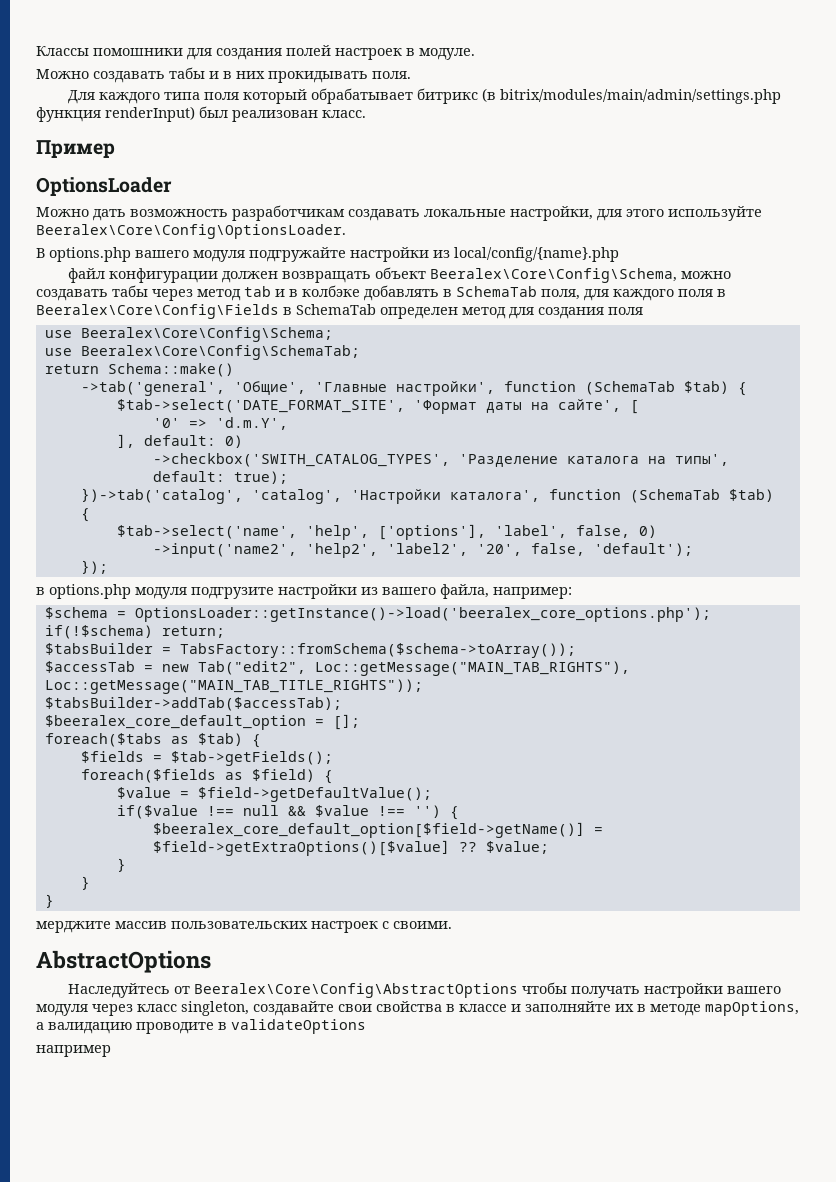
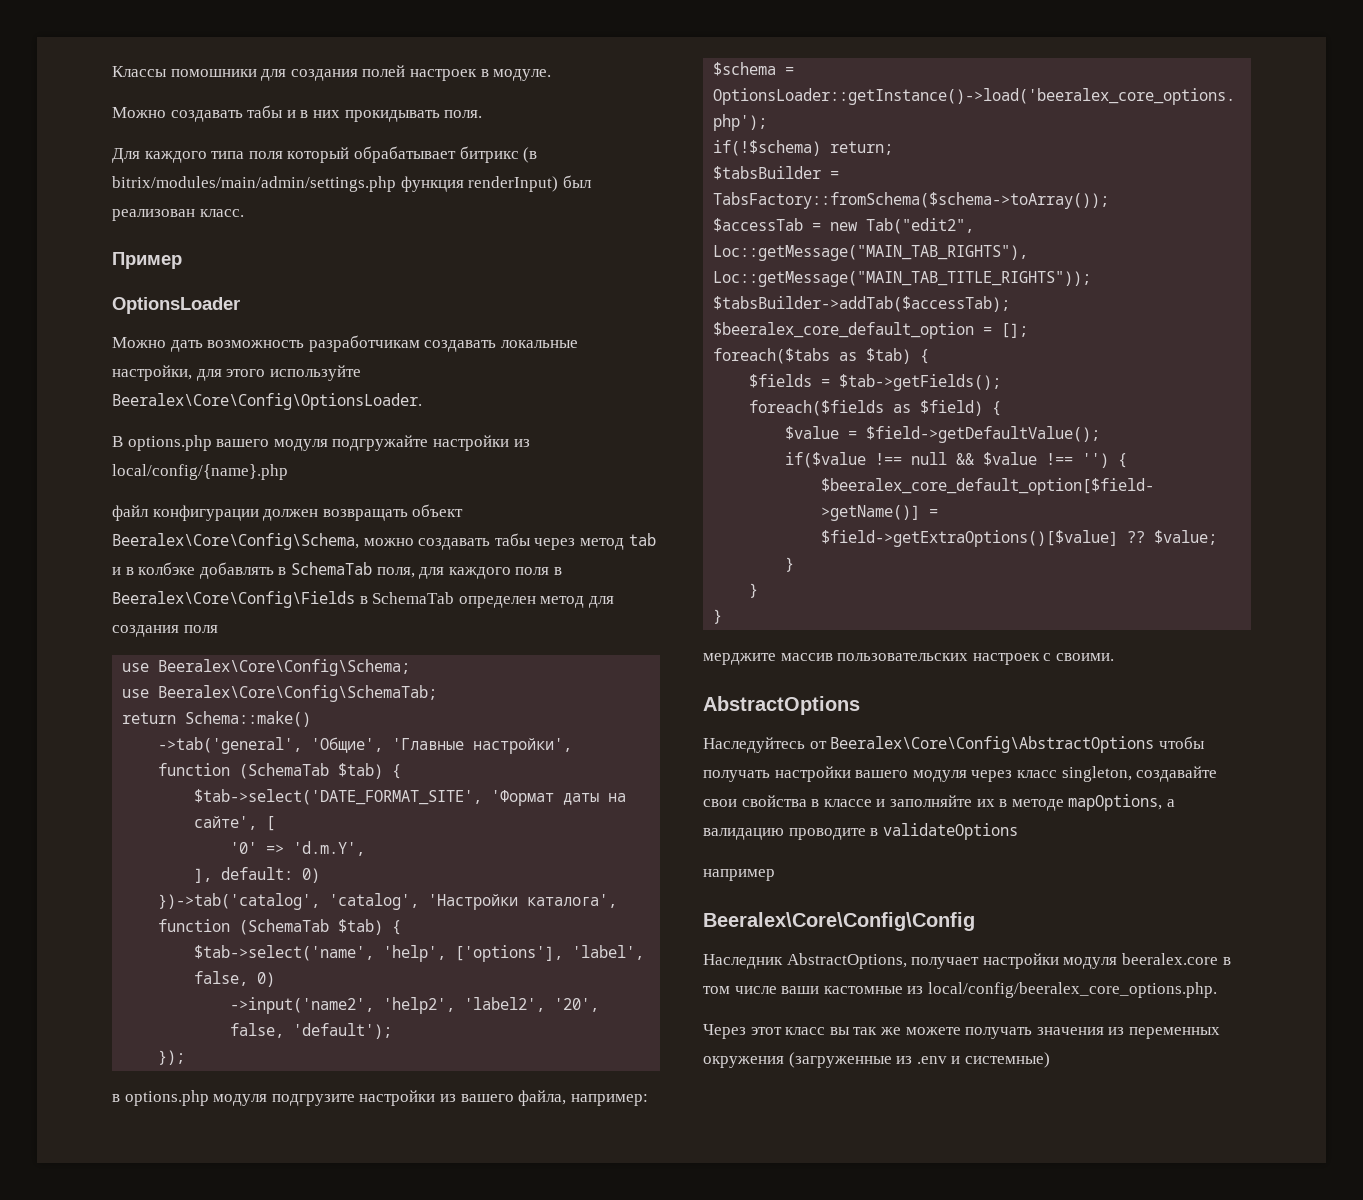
- ->checkbox('SWITH_CATALOG_TYPES', 'Разделение каталога на типы', default: true);
+ Beeralex\Core\Config\Config
+ Наследник AbstractOptions, получает настройки модуля beeralex.core в том числе ваши кастомные из local/config/beeralex_core_options.php.
+ Через этот класс вы так же можете получать значения из переменных окружения (загруженные из .env и системные)

